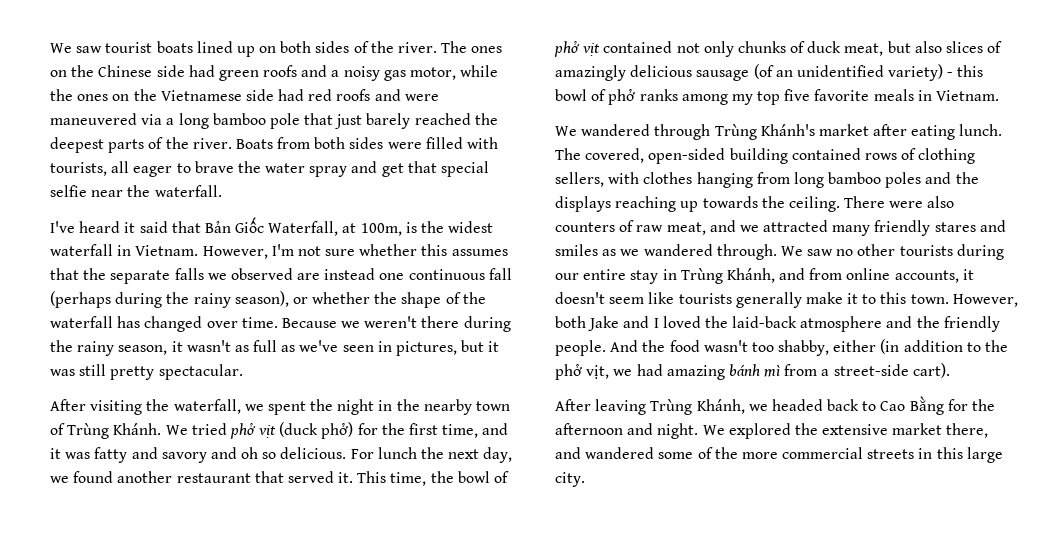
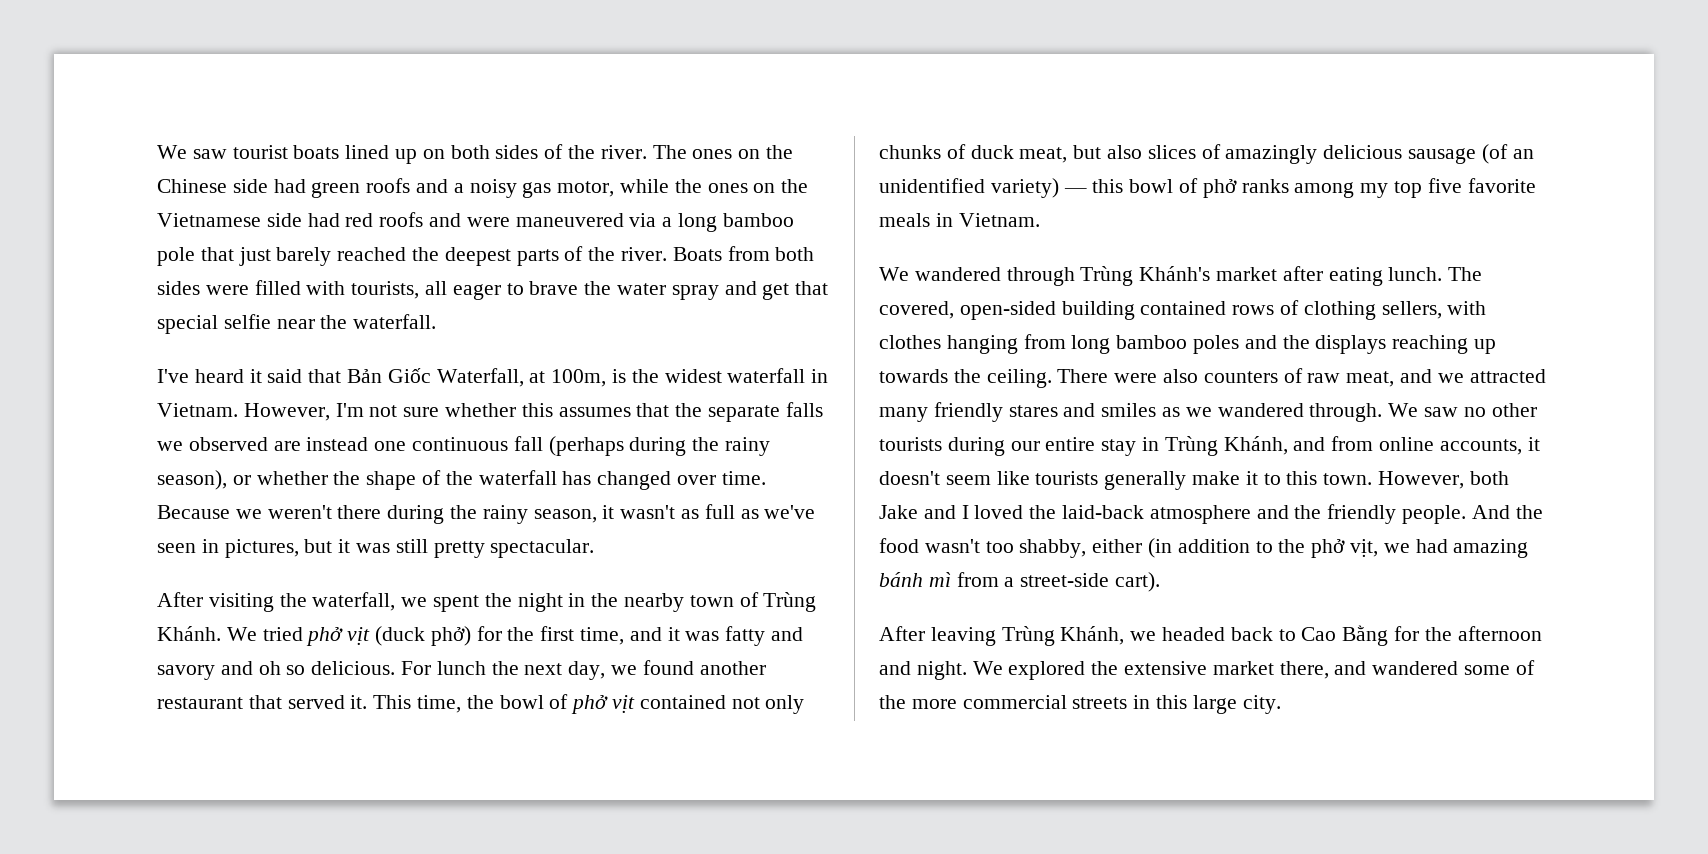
- This time, the bowl of phở vịt contained not only chunks of duck meat, but also slices of amazingly delicious sausage (of an unidentified variety) - this bowl of phở ranks among my top five favorite meals in Vietnam.
+ This time, the bowl of phở vịt contained not only chunks of duck meat, but also slices of amazingly delicious sausage (of an unidentified variety) — this bowl of phở ranks among my top five favorite meals in Vietnam.

